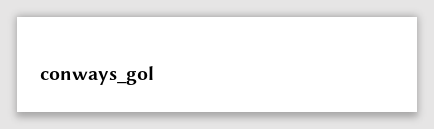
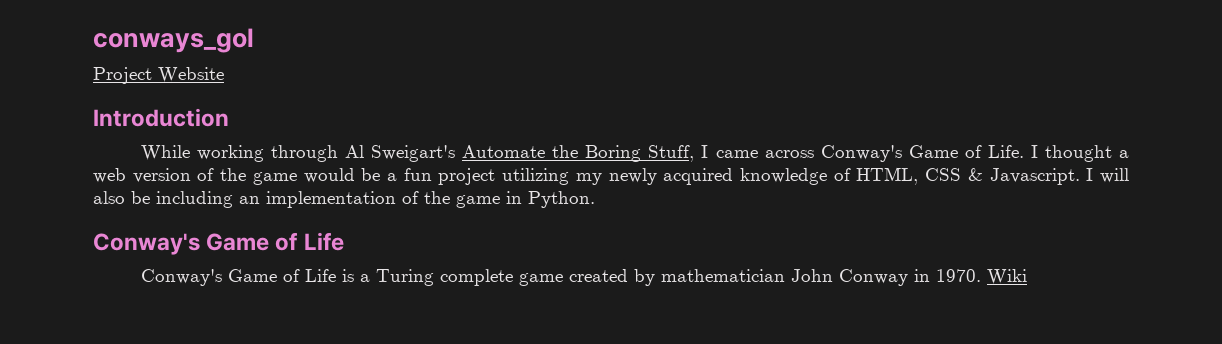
+ Project Website
+ Introduction
+ While working through Al Sweigart's Automate the Boring Stuff, I came across Conway's Game of Life. I thought a web version of the game would be a fun project utilizing my newly acquired knowledge of HTML, CSS & Javascript. I will also be including an implementation of the game in Python.
+ Conway's Game of Life
+ Conway's Game of Life is a Turing complete game created by mathematician John Conway in 1970. Wiki

